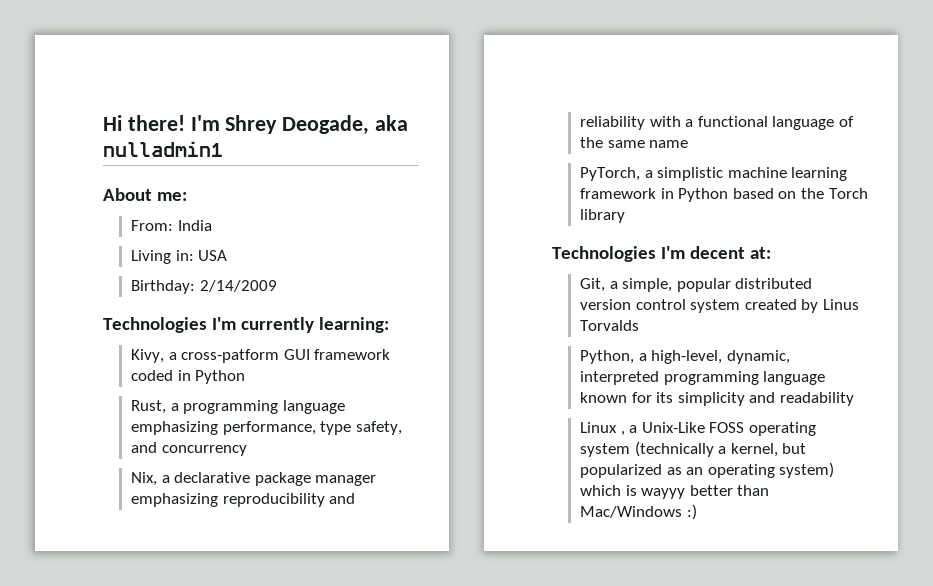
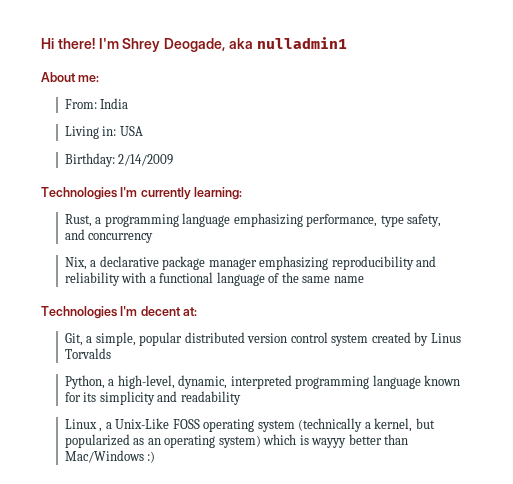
- Kivy, a cross-patform GUI framework coded in Python
- PyTorch, a simplistic machine learning framework in Python based on the Torch library

